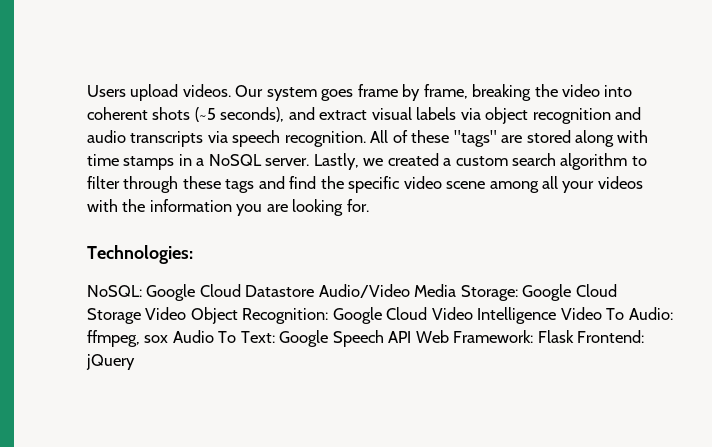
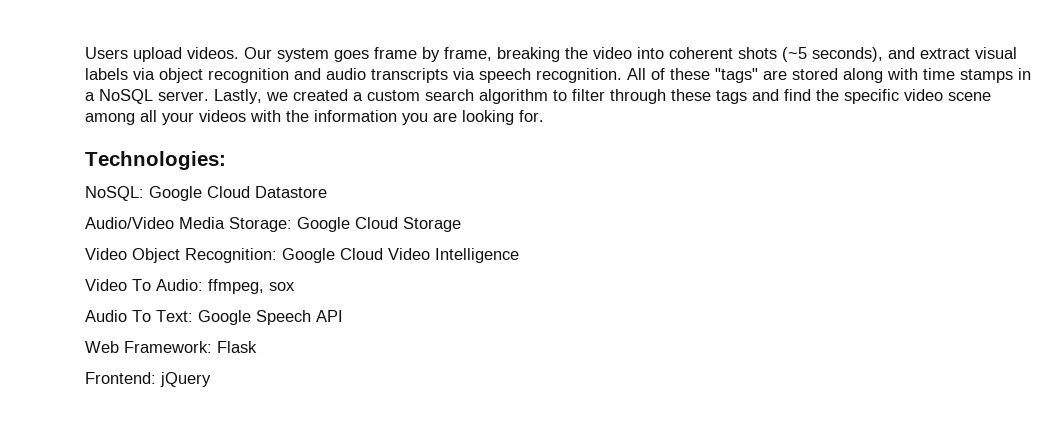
- NoSQL: Google Cloud Datastore Audio/Video Media Storage: Google Cloud Storage Video Object Recognition: Google Cloud Video Intelligence Video To Audio: ffmpeg, sox Audio To Text: Google Speech API Web Framework: Flask Frontend: jQuery
+ NoSQL: Google Cloud Datastore
+ Audio/Video Media Storage: Google Cloud Storage
+ Video Object Recognition: Google Cloud Video Intelligence
+ Video To Audio: ffmpeg, sox
+ Audio To Text: Google Speech API
+ Web Framework: Flask
+ Frontend: jQuery

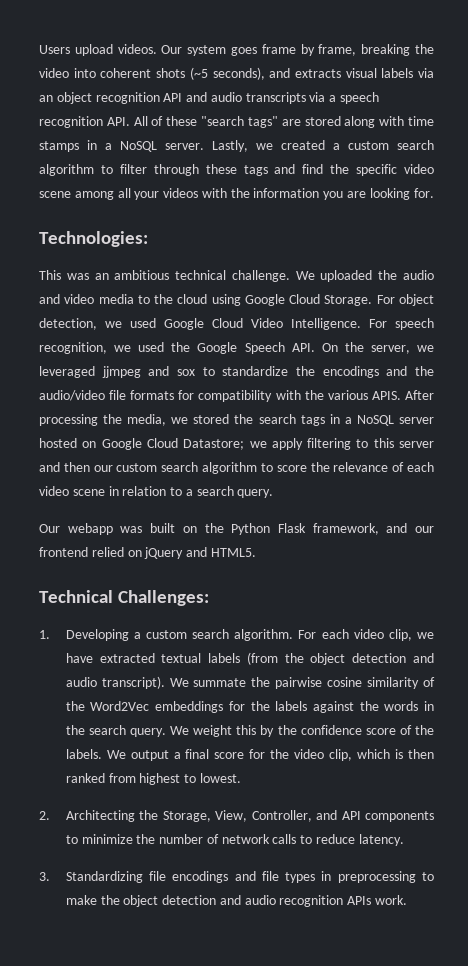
- Our system goes frame by frame, breaking the video into coherent shots (~5 seconds), and extract visual labels via object recognition and audio transcripts via speech recognition. All of these "tags" are stored along with time stamps in a NoSQL server.
+ Our system goes frame by frame, breaking the video into coherent shots (~5 seconds), and extracts visual labels via an object recognition API and audio transcripts via a speech recognition API. All of these "search tags" are stored along with time stamps in a NoSQL server.
- NoSQL: Google Cloud Datastore
- Audio/Video Media Storage: Google Cloud Storage
- Video Object Recognition: Google Cloud Video Intelligence
- Video To Audio: ffmpeg, sox
- Audio To Text: Google Speech API
- Web Framework: Flask
- Frontend: jQuery
+ This was an ambitious technical challenge. We uploaded the audio and video media to the cloud using Google Cloud Storage. For object detection, we used Google Cloud Video Intelligence. For speech recognition, we used the Google Speech API. On the server, we leveraged jjmpeg and sox to standardize the encodings and the audio/video file formats for compatibility with the various APIS. After processing the media, we stored the search tags in a NoSQL server hosted on Google Cloud Datastore; we apply filtering to this server and then our custom search algorithm to score the relevance of each video scene in relation to a search query.
+ Our webapp was built on the Python Flask framework, and our frontend relied on jQuery and HTML5.
+ Technical Challenges:
+ 1. Developing a custom search algorithm. For each video clip, we have extracted textual labels (from the object detection and audio transcript). We summate the pairwise cosine similarity of the Word2Vec embeddings for the labels against the words in the search query. We weight this by the confidence score of the labels. We output a final score for the video clip, which is then ranked from highest to lowest.
+ 2. Architecting the Storage, View, Controller, and API components to minimize the number of network calls to reduce latency.
+ 3. Standardizing file encodings and file types in preprocessing to make the object detection and audio recognition APIs work.

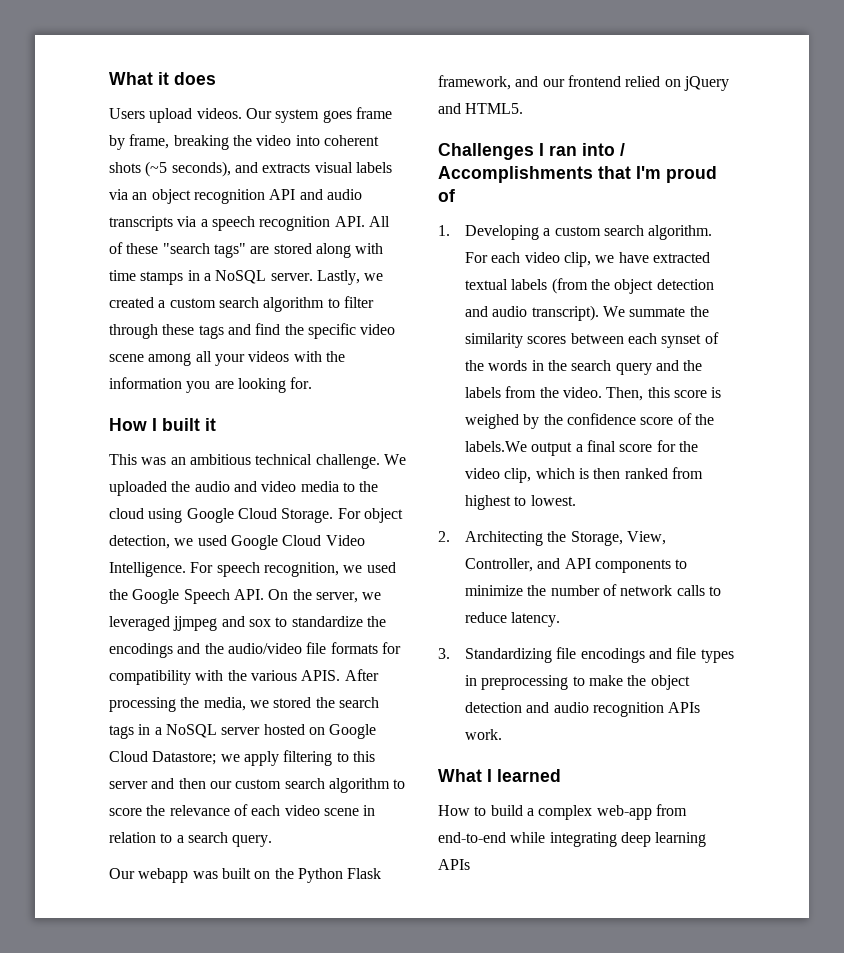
+ What it does
- Technologies:
+ How I built it
- Technical Challenges:
+ Challenges I ran into / Accomplishments that I'm proud of
- We summate the pairwise cosine similarity of the Word2Vec embeddings for the labels against the words in the search query. We weight this by the confidence score of the labels. We output a final score for the video clip, which is then ranked from highest to lowest.
+ We summate the similarity scores between each synset of the words in the search query and the labels from the video. Then, this score is weighed by the confidence score of the labels.We output a final score for the video clip, which is then ranked from highest to lowest.
+ What I learned
+ How to build a complex web-app from end-to-end while integrating deep learning APIs

